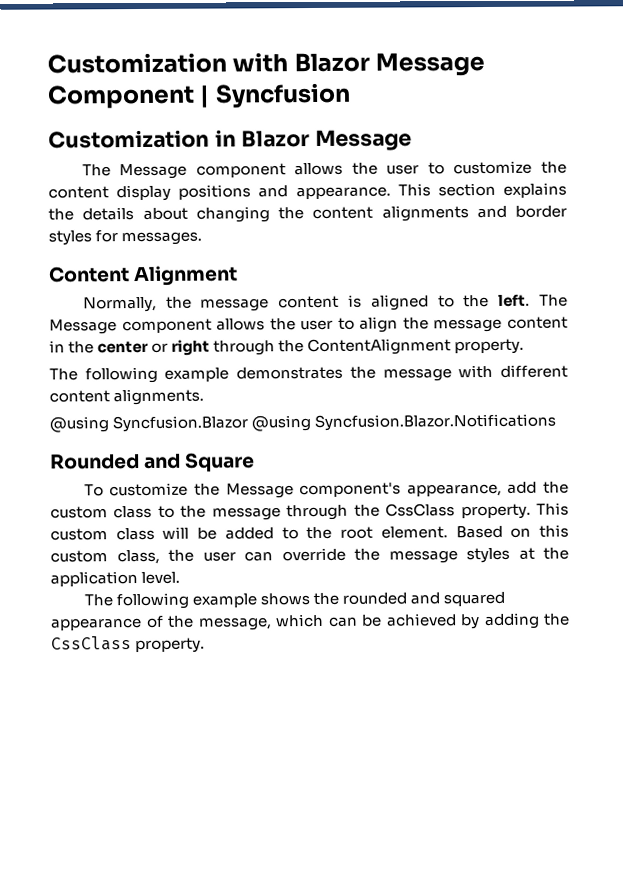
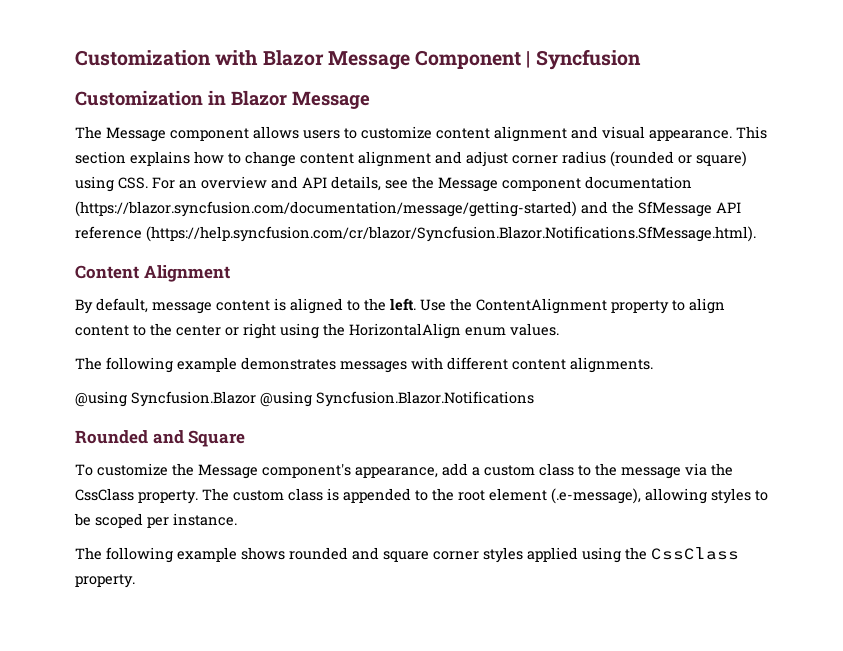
- The Message component allows the user to customize the content display positions and appearance. This section explains the details about changing the content alignments and border styles for messages.
+ The Message component allows users to customize content alignment and visual appearance. This section explains how to change content alignment and adjust corner radius (rounded or square) using CSS. For an overview and API details, see the Message component documentation (https://blazor.syncfusion.com/documentation/message/getting-started) and the SfMessage API reference (https://help.syncfusion.com/cr/blazor/Syncfusion.Blazor.Notifications.SfMessage.html).
- Normally, the message content is aligned to the left.
+ By default, message content is aligned to the left.
- The Message component allows the user to align the message content in the center or right through the ContentAlignment property.
+ Use the ContentAlignment property to align content to the center or right using the HorizontalAlign enum values.
- The following example demonstrates the message with different content alignments.
+ The following example demonstrates messages with different content alignments.
- To customize the Message component's appearance, add the custom class to the message through the CssClass property. This custom class will be added to the root element. Based on this custom class, the user can override the message styles at the application level.
+ To customize the Message component's appearance, add a custom class to the message via the CssClass property. The custom class is appended to the root element (.e-message), allowing styles to be scoped per instance.
- The following example shows the rounded and squared appearance of the message, which can be achieved by adding the CssClass property.
+ The following example shows rounded and square corner styles applied using the CssClass property.

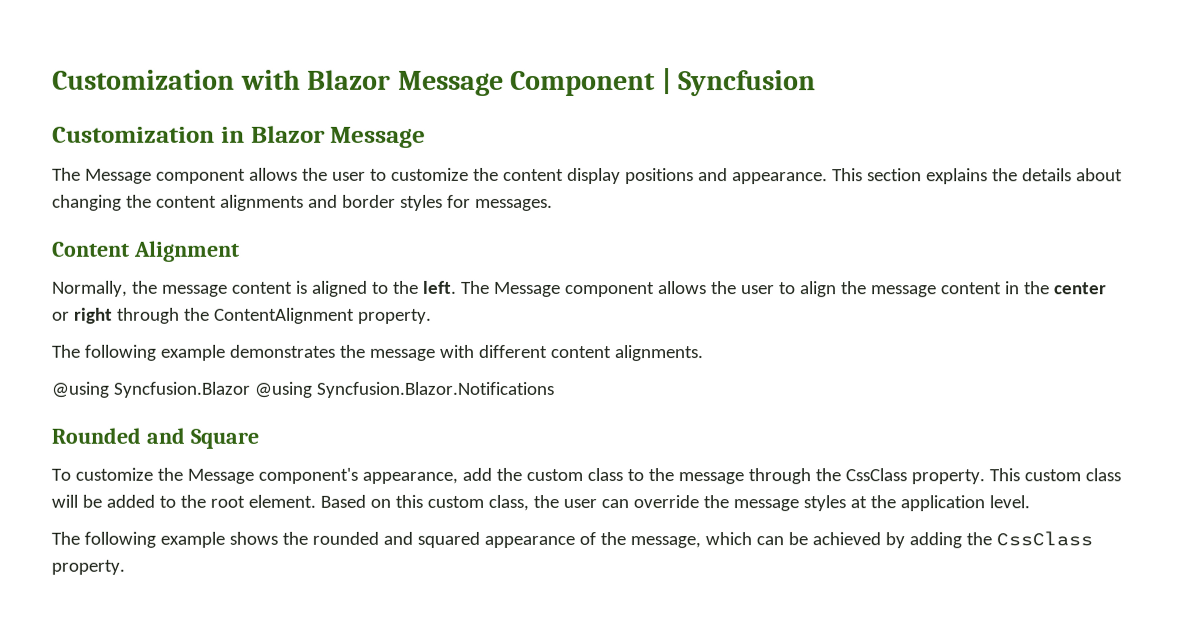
- The Message component allows users to customize content alignment and visual appearance. This section explains how to change content alignment and adjust corner radius (rounded or square) using CSS. For an overview and API details, see the Message component documentation (https://blazor.syncfusion.com/documentation/message/getting-started) and the SfMessage API reference (https://help.syncfusion.com/cr/blazor/Syncfusion.Blazor.Notifications.SfMessage.html).
+ The Message component allows the user to customize the content display positions and appearance. This section explains the details about changing the content alignments and border styles for messages.
- By default, message content is aligned to the left.
+ Normally, the message content is aligned to the left.
- Use the ContentAlignment property to align content to the center or right using the HorizontalAlign enum values.
+ The Message component allows the user to align the message content in the center or right through the ContentAlignment property.
- The following example demonstrates messages with different content alignments.
+ The following example demonstrates the message with different content alignments.
- To customize the Message component's appearance, add a custom class to the message via the CssClass property. The custom class is appended to the root element (.e-message), allowing styles to be scoped per instance.
+ To customize the Message component's appearance, add the custom class to the message through the CssClass property. This custom class will be added to the root element. Based on this custom class, the user can override the message styles at the application level.
- The following example shows rounded and square corner styles applied using the CssClass property.
+ The following example shows the rounded and squared appearance of the message, which can be achieved by adding the CssClass property.

